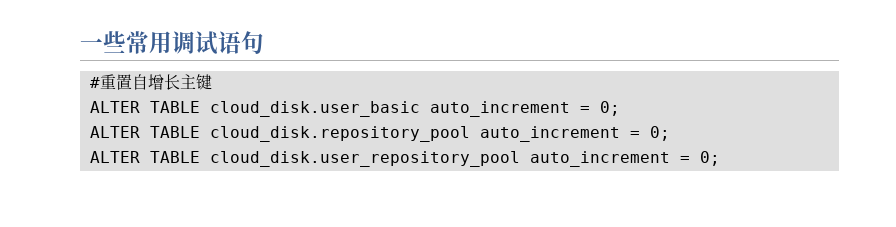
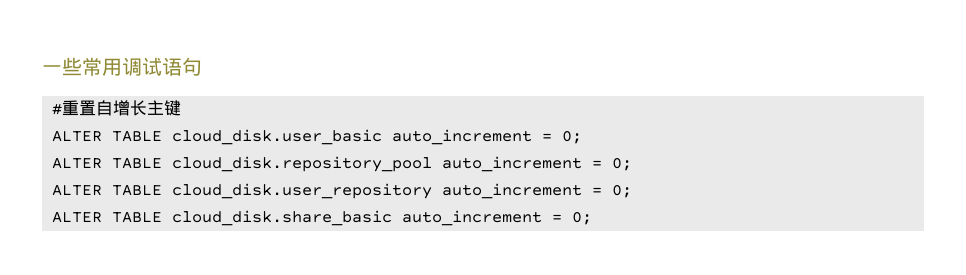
- ALTER TABLE cloud_disk.user_repository_pool auto_increment = 0;
+ ALTER TABLE cloud_disk.user_repository auto_increment = 0;
+ ALTER TABLE cloud_disk.share_basic auto_increment = 0;

